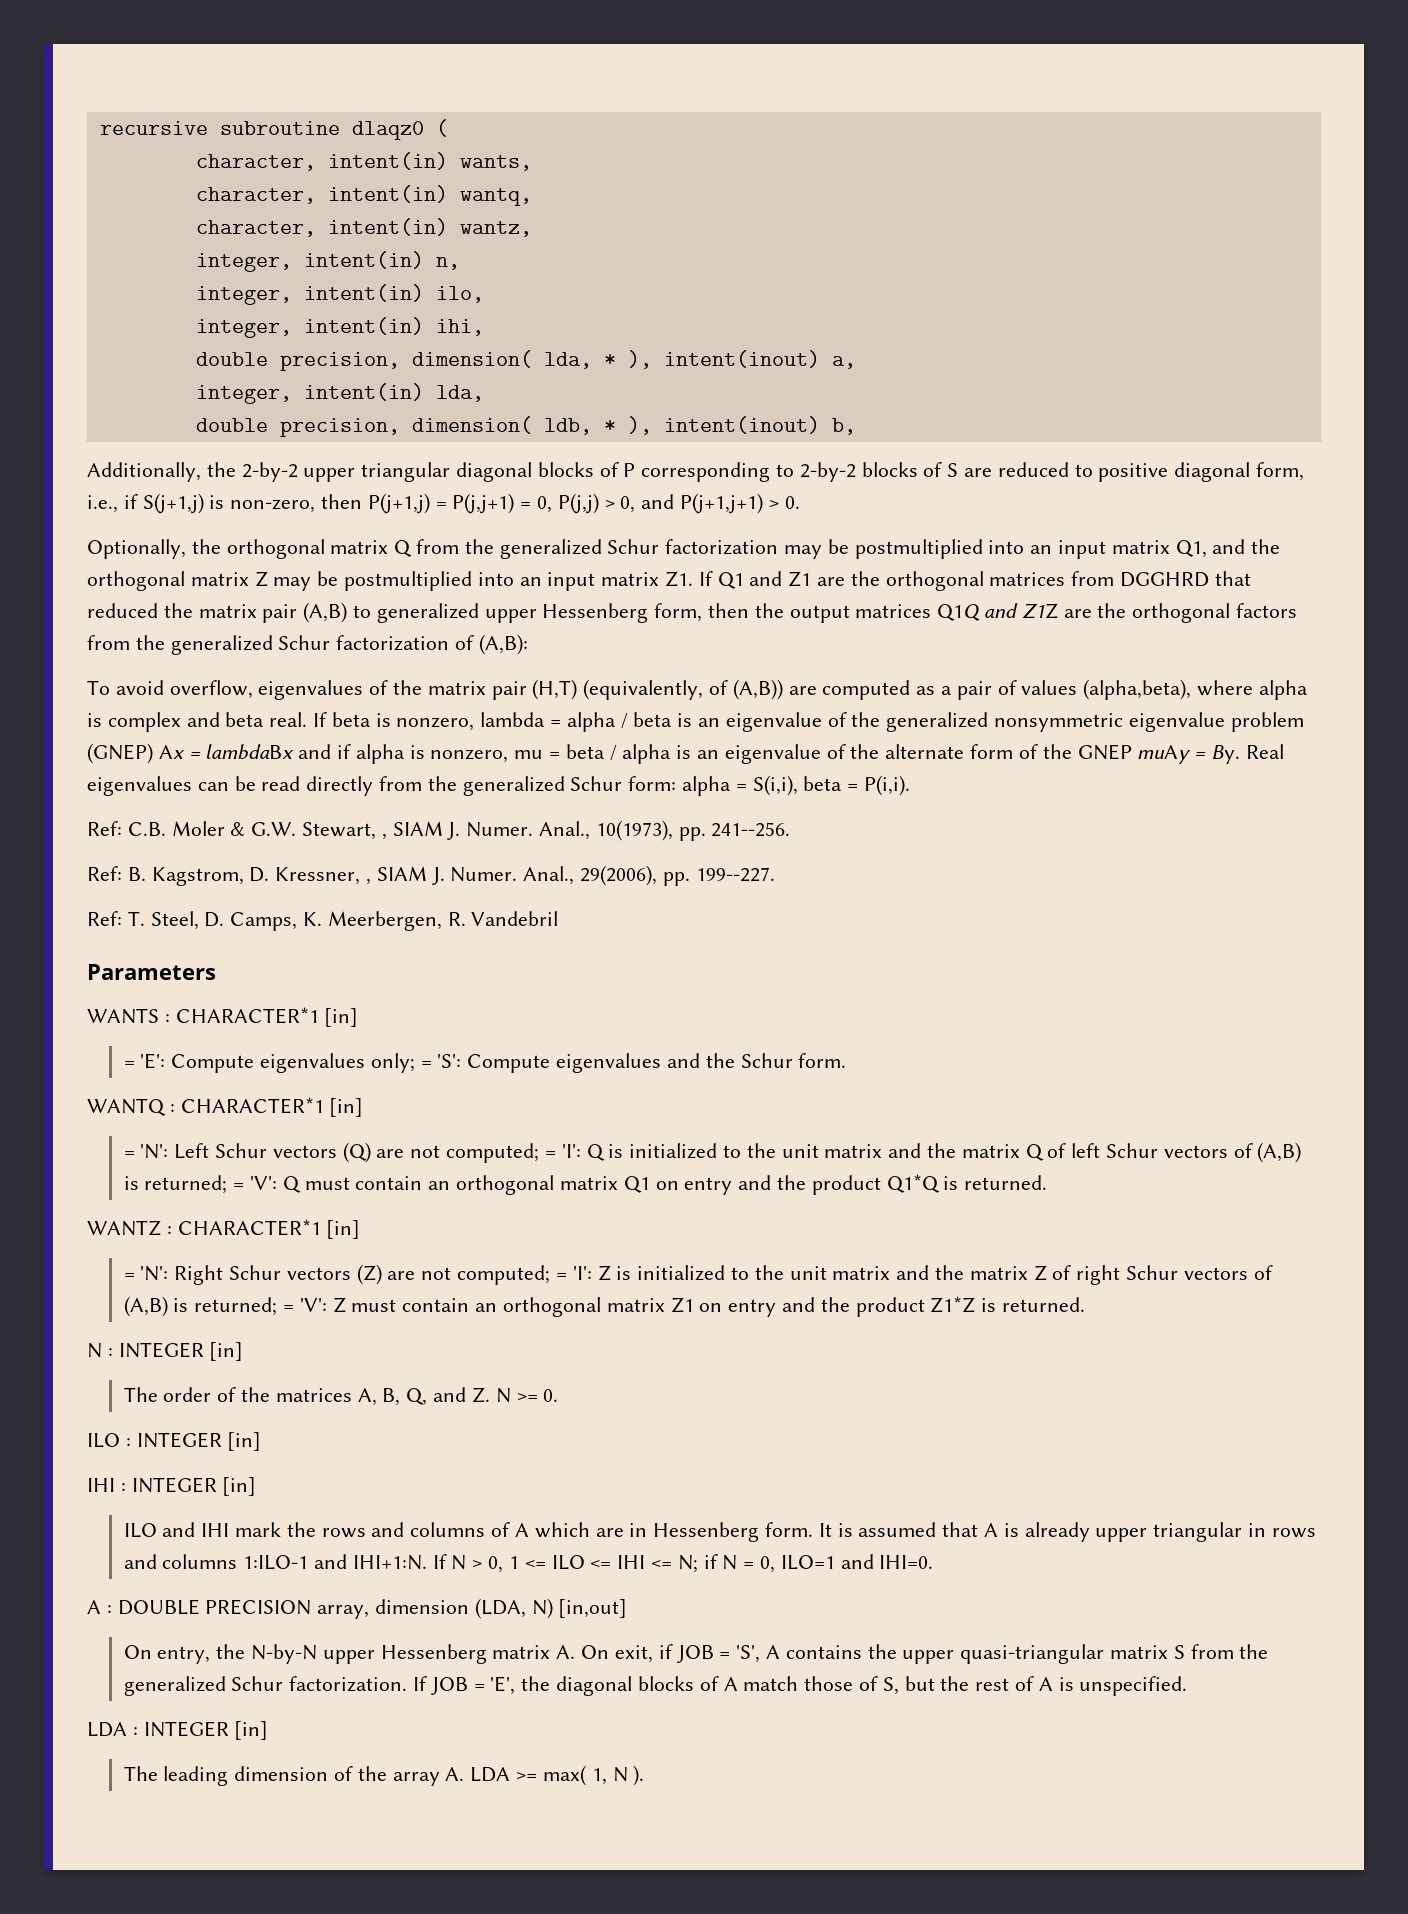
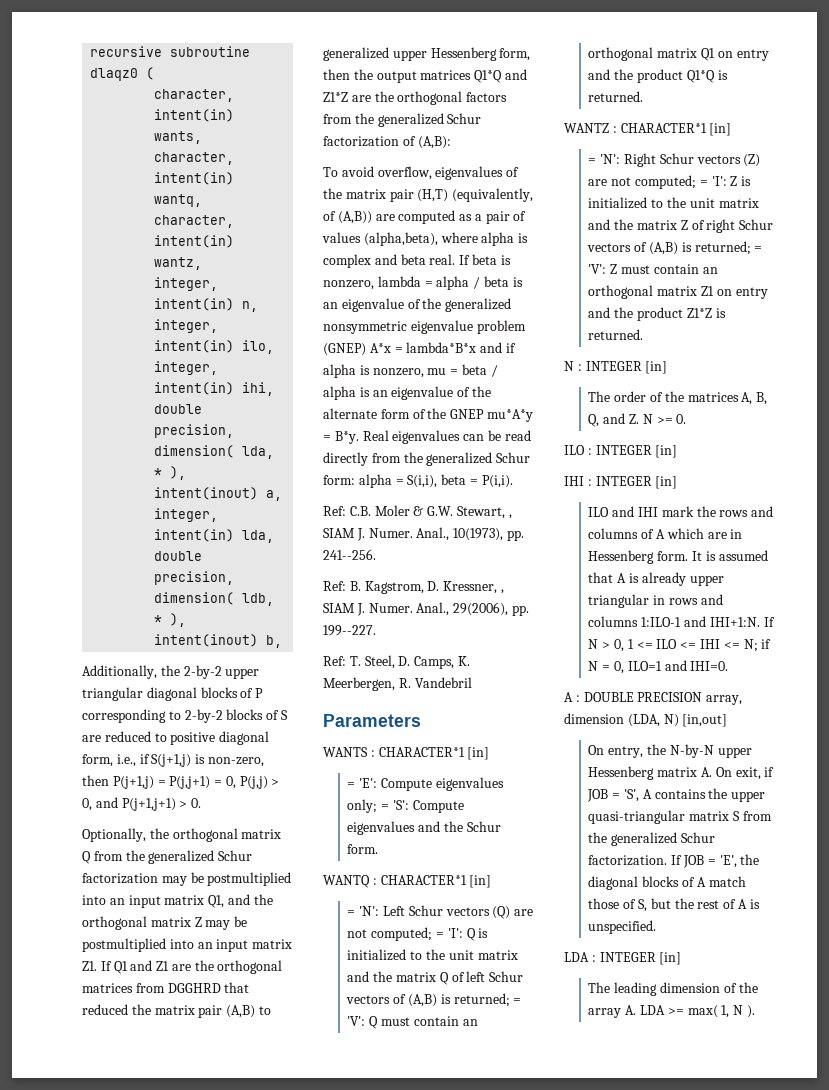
- Optionally, the orthogonal matrix Q from the generalized Schur factorization may be postmultiplied into an input matrix Q1, and the orthogonal matrix Z may be postmultiplied into an input matrix Z1. If Q1 and Z1 are the orthogonal matrices from DGGHRD that reduced the matrix pair (A,B) to generalized upper Hessenberg form, then the output matrices Q1Q and Z1Z are the orthogonal factors from the generalized Schur factorization of (A,B):
+ Optionally, the orthogonal matrix Q from the generalized Schur factorization may be postmultiplied into an input matrix Q1, and the orthogonal matrix Z may be postmultiplied into an input matrix Z1. If Q1 and Z1 are the orthogonal matrices from DGGHRD that reduced the matrix pair (A,B) to generalized upper Hessenberg form, then the output matrices Q1*Q and Z1*Z are the orthogonal factors from the generalized Schur factorization of (A,B):
- If beta is nonzero, lambda = alpha / beta is an eigenvalue of the generalized nonsymmetric eigenvalue problem (GNEP) Ax = lambdaBx and if alpha is nonzero, mu = beta / alpha is an eigenvalue of the alternate form of the GNEP muAy = By. Real eigenvalues can be read directly from the generalized Schur form: alpha = S(i,i), beta = P(i,i).
+ If beta is nonzero, lambda = alpha / beta is an eigenvalue of the generalized nonsymmetric eigenvalue problem (GNEP) A*x = lambda*B*x and if alpha is nonzero, mu = beta / alpha is an eigenvalue of the alternate form of the GNEP mu*A*y = B*y. Real eigenvalues can be read directly from the generalized Schur form: alpha = S(i,i), beta = P(i,i).

